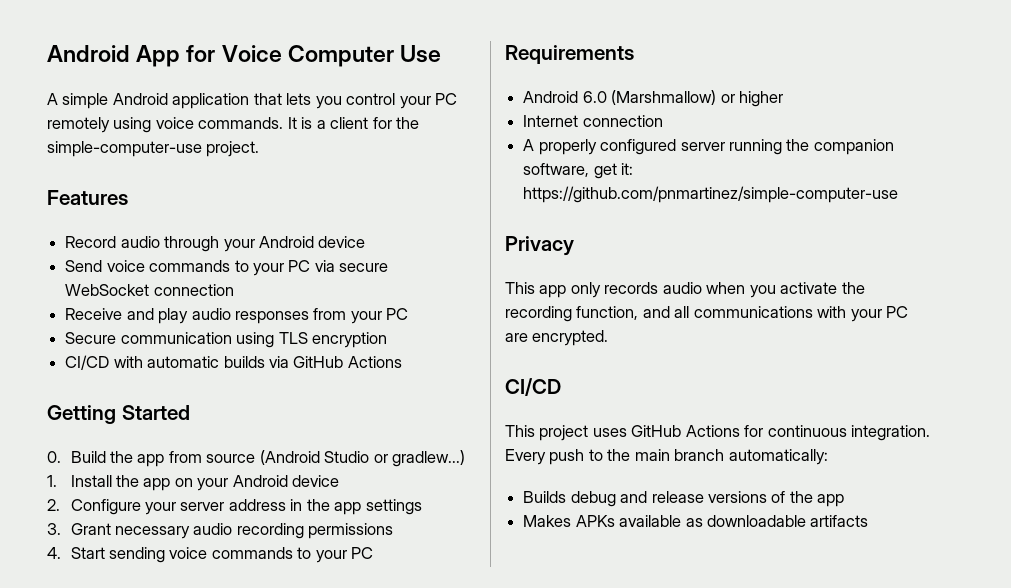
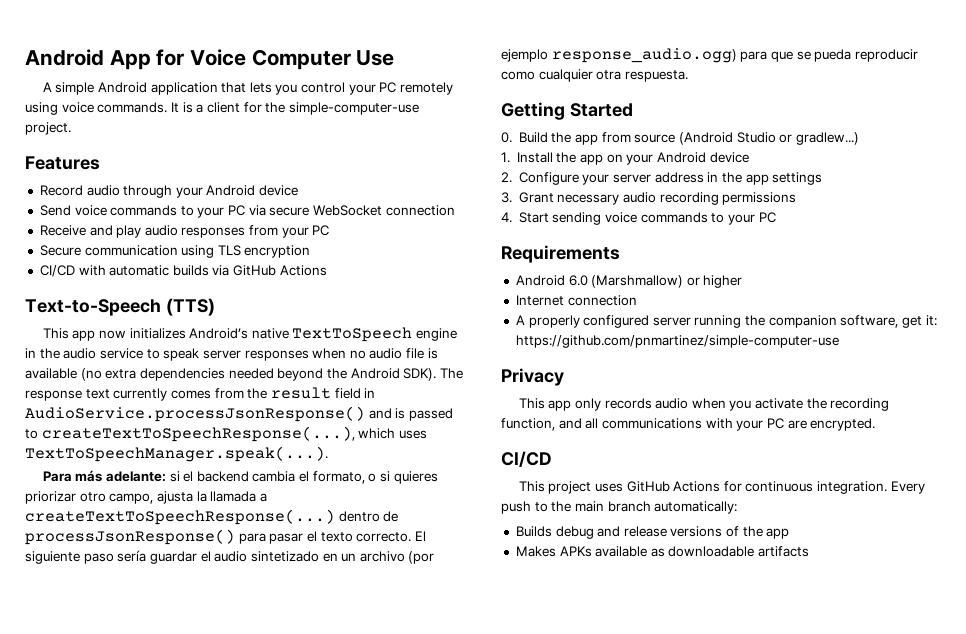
+ Text-to-Speech (TTS)
+ This app now initializes Android’s native TextToSpeech engine in the audio service to speak server responses when no audio file is available (no extra dependencies needed beyond the Android SDK). The response text currently comes from the result field in AudioService.processJsonResponse() and is passed to createTextToSpeechResponse(...), which uses TextToSpeechManager.speak(...).
+ Para más adelante: si el backend cambia el formato, o si quieres priorizar otro campo, ajusta la llamada a createTextToSpeechResponse(...) dentro de processJsonResponse() para pasar el texto correcto. El siguiente paso sería guardar el audio sintetizado en un archivo (por ejemplo response_audio.ogg) para que se pueda reproducir como cualquier otra respuesta.

